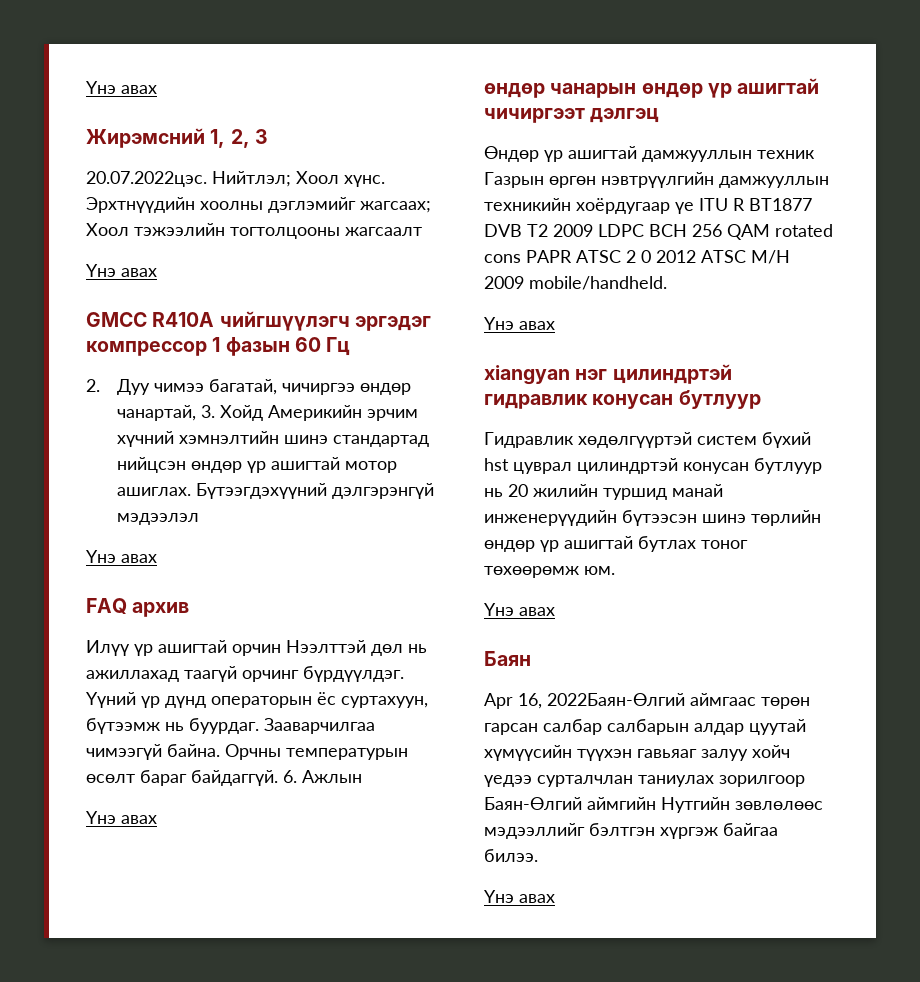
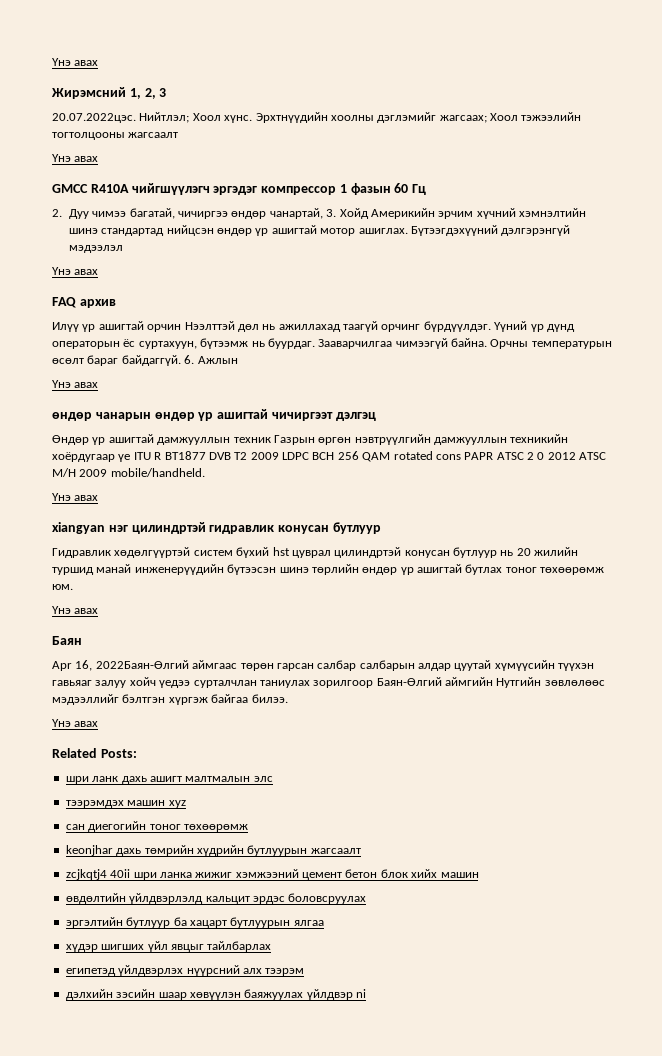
+ Related Posts:
+ шри ланк дахь ашигт малтмалын элс
+ тээрэмдэх машин xyz
+ сан диегогийн тоног төхөөрөмж
+ keonjhar дахь төмрийн хүдрийн бутлуурын жагсаалт
+ zcjkqtj4 40ii шри ланка жижиг хэмжээний цемент бетон блок хийх машин
+ өвдөлтийн үйлдвэрлэлд кальцит эрдэс боловсруулах
+ эргэлтийн бутлуур ба хацарт бутлуурын ялгаа
+ хүдэр шигших үйл явцыг тайлбарлах
+ египетэд үйлдвэрлэх нүүрсний алх тээрэм
+ дэлхийн зэсийн шаар хөвүүлэн баяжуулах үйлдвэр ni

